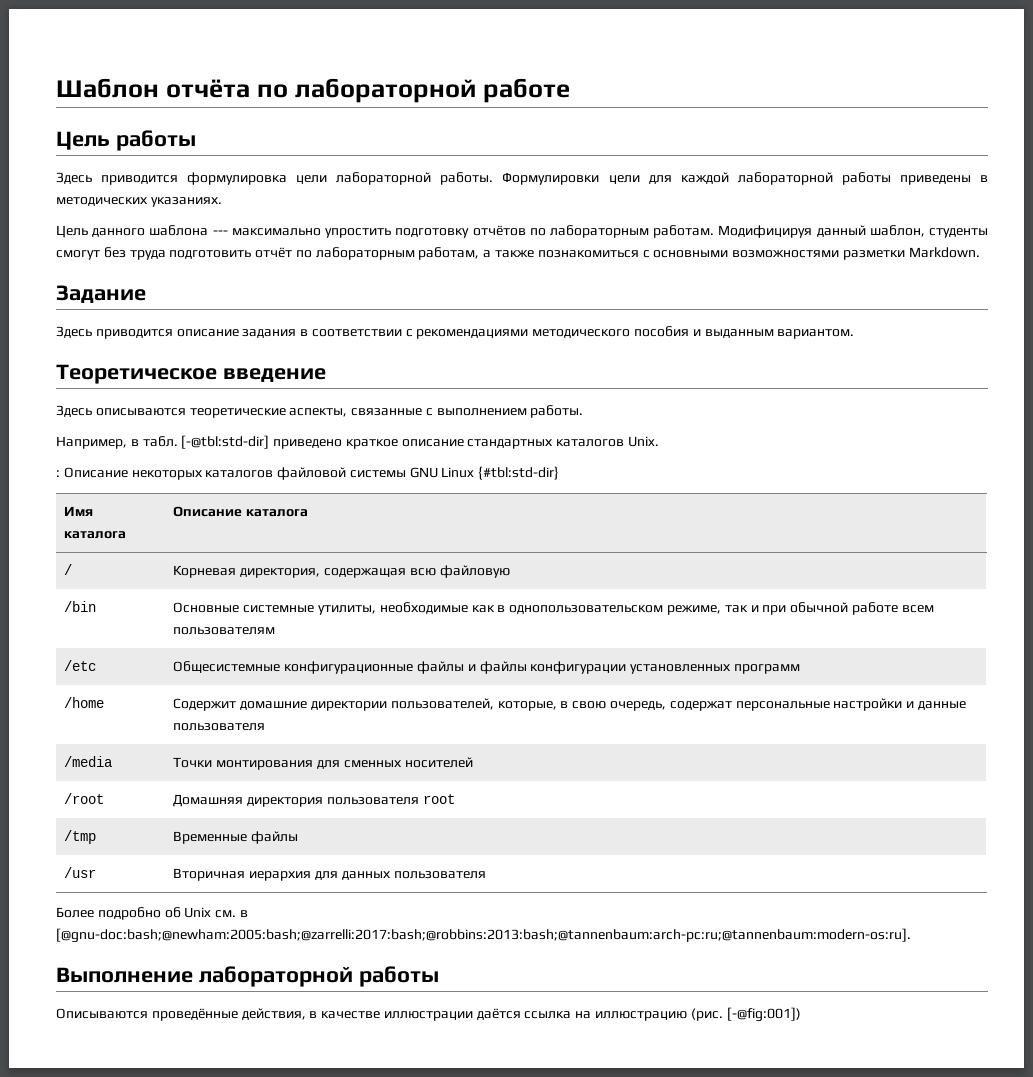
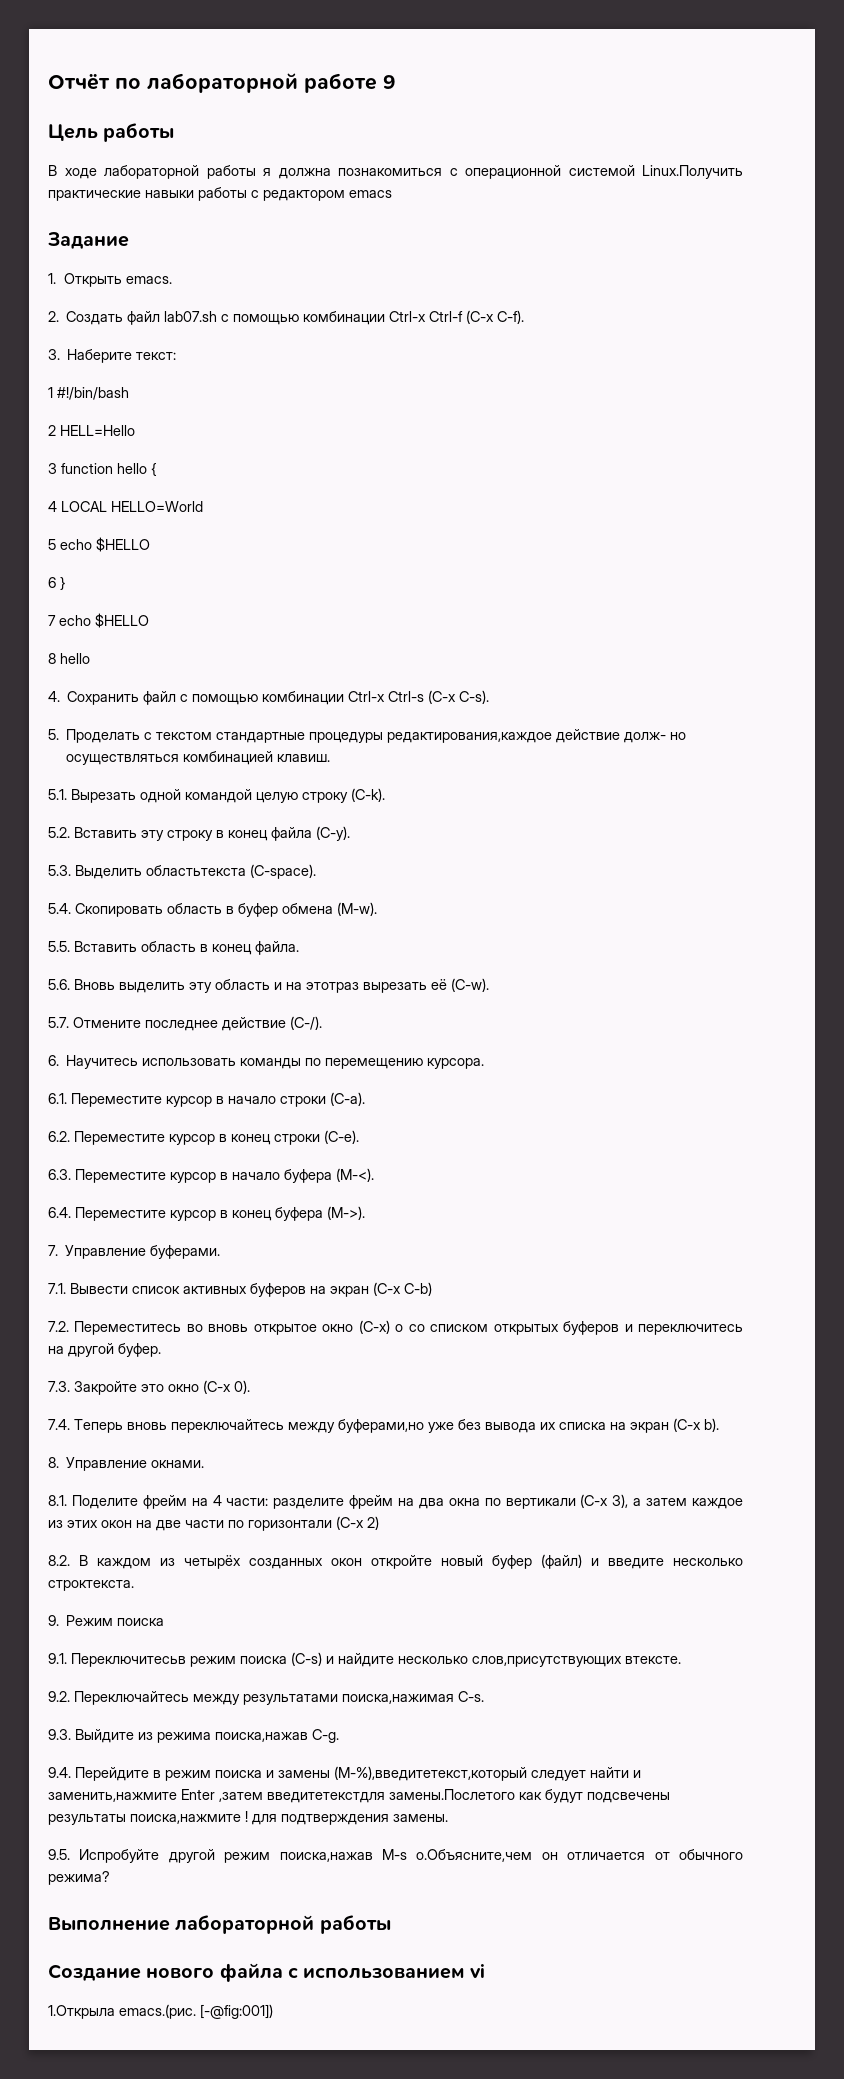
- Шаблон отчёта по лабораторной работе
+ Отчёт по лабораторной работе 9
- Здесь приводится формулировка цели лабораторной работы. Формулировки цели для каждой лабораторной работы приведены в методических указаниях.
- Цель данного шаблона --- максимально упростить подготовку отчётов по лабораторным работам. Модифицируя данный шаблон, студенты смогут без труда подготовить отчёт по лабораторным работам, а также познакомиться с основными возможностями разметки Markdown.
+ В ходе лабораторной работы я должна познакомиться с операционной системой Linux.Получить практические навыки работы с редактором emacs
  Задание
- Здесь приводится описание задания в соответствии с рекомендациями методического пособия и выданным вариантом.
- Теоретическое введение
- Здесь описываются теоретические аспекты, связанные с выполнением работы.
- Например, в табл. [-@tbl:std-dir] приведено краткое описание стандартных каталогов Unix.
- : Описание некоторых каталогов файловой системы GNU Linux {#tbl:std-dir}
- Имя каталога | Описание каталога
- / | Корневая директория, содержащая всю файловую
- /bin | Основные системные утилиты, необходимые как в однопользовательском режиме, так и при обычной работе всем пользователям
- /etc | Общесистемные конфигурационные файлы и файлы конфигурации установленных программ
- /home | Содержит домашние директории пользователей, которые, в свою очередь, содержат персональные настройки и данные пользователя
- /media | Точки монтирования для сменных носителей
- /root | Домашняя директория пользователя root
- /tmp | Временные файлы
- /usr | Вторичная иерархия для данных пользователя
- Более подробно об Unix см. в [@gnu-doc:bash;@newham:2005:bash;@zarrelli:2017:bash;@robbins:2013:bash;@tannenbaum:arch-pc:ru;@tannenbaum:modern-os:ru].
+ 1. Открыть emacs.
+ 2. Создать файл lab07.sh с помощью комбинации Ctrl-x Ctrl-f (C-x C-f).
+ 3. Наберите текст:
+ 1 #!/bin/bash
+ 2 HELL=Hello
+ 3 function hello {
+ 4 LOCAL HELLO=World
+ 5 echo $HELLO
+ 6 }
+ 7 echo $HELLO
+ 8 hello
+ 4. Сохранить файл с помощью комбинации Ctrl-x Ctrl-s (C-x C-s).
+ 5. Проделать с текстом стандартные процедуры редактирования,каждое действие долж- но осуществляться комбинацией клавиш.
+ 5.1. Вырезать одной командой целую строку (С-k).
+ 5.2. Вставить эту строку в конец файла (C-y).
+ 5.3. Выделить областьтекста (C-space).
+ 5.4. Скопировать область в буфер обмена (M-w).
+ 5.5. Вставить область в конец файла.
+ 5.6. Вновь выделить эту область и на этотраз вырезать её (C-w).
+ 5.7. Отмените последнее действие (C-/).
+ 6. Научитесь использовать команды по перемещению курсора.
+ 6.1. Переместите курсор в начало строки (C-a).
+ 6.2. Переместите курсор в конец строки (C-e).
+ 6.3. Переместите курсор в начало буфера (M-<).
+ 6.4. Переместите курсор в конец буфера (M->).
+ 7. Управление буферами.
+ 7.1. Вывести список активных буферов на экран (C-x C-b)
+ 7.2. Переместитесь во вновь открытое окно (C-x) o со списком открытых буферов и переключитесь на другой буфер.
+ 7.3. Закройте это окно (C-x 0).
+ 7.4. Теперь вновь переключайтесь между буферами,но уже без вывода их списка на экран (C-x b).
+ 8. Управление окнами.
+ 8.1. Поделите фрейм на 4 части: разделите фрейм на два окна по вертикали (C-x 3), а затем каждое из этих окон на две части по горизонтали (C-x 2)
+ 8.2. В каждом из четырёх созданных окон откройте новый буфер (файл) и введите несколько строктекста.
+ 9. Режим поиска
+ 9.1. Переключитесьв режим поиска (C-s) и найдите несколько слов,присутствующих втексте.
+ 9.2. Переключайтесь между результатами поиска,нажимая C-s.
+ 9.3. Выйдите из режима поиска,нажав C-g.
+ 9.4. Перейдите в режим поиска и замены (M-%),введитетекст,который следует найти и заменить,нажмите Enter ,затем введитетекстдля замены.Послетого как будут подсвечены результаты поиска,нажмите ! для подтверждения замены.
+ 9.5. Испробуйте другой режим поиска,нажав M-s o.Объясните,чем он отличается от обычного режима?
  Выполнение лабораторной работы
- Описываются проведённые действия, в качестве иллюстрации даётся ссылка на иллюстрацию (рис. [-@fig:001])
+ Создание нового файла с использованием vi
+ 1.Открыла emacs.(рис. [-@fig:001])

